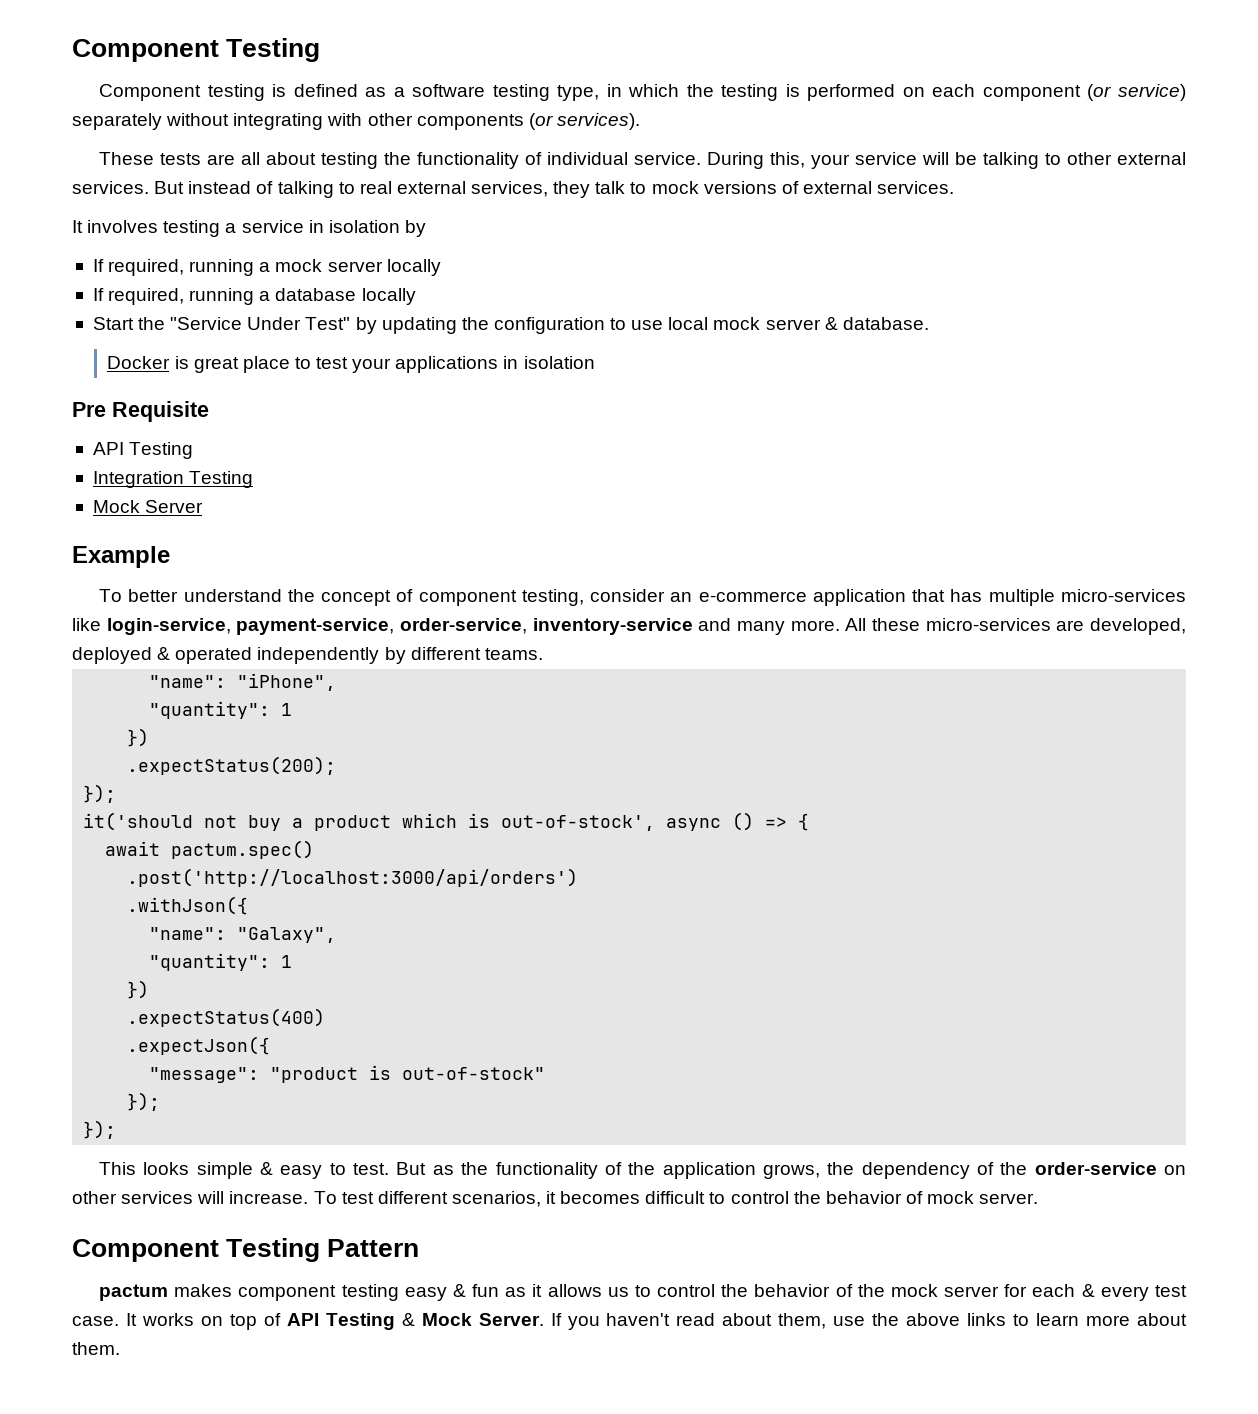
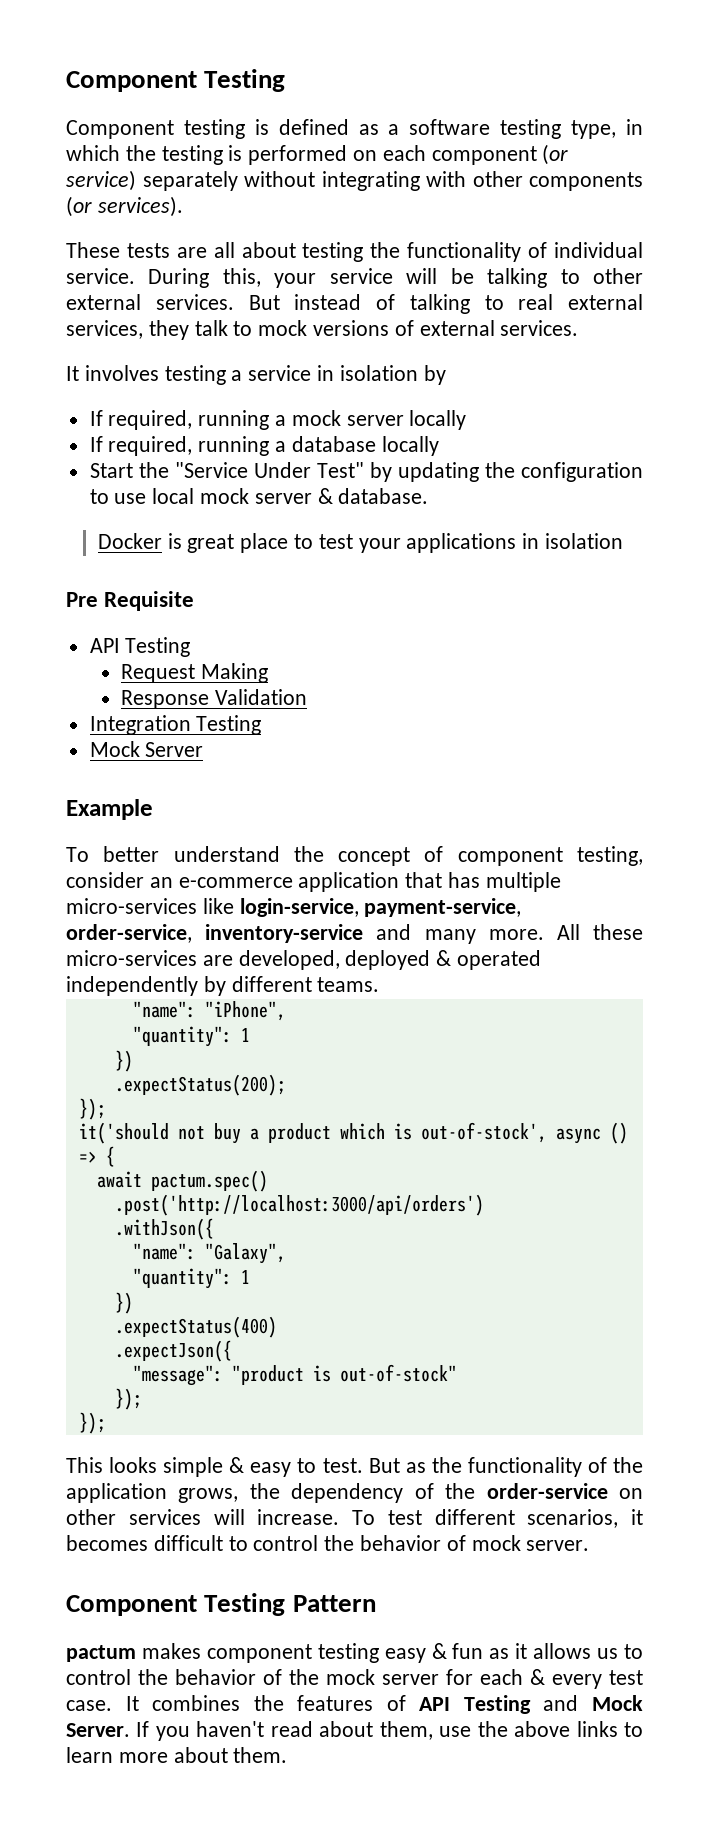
+ Request Making
+ Response Validation
- It works on top of API Testing & Mock Server.
+ It combines the features of API Testing and Mock Server.

